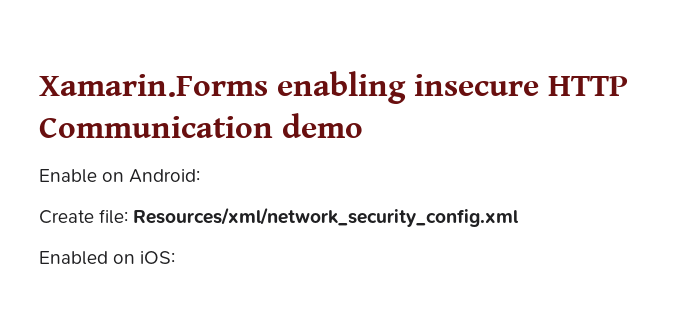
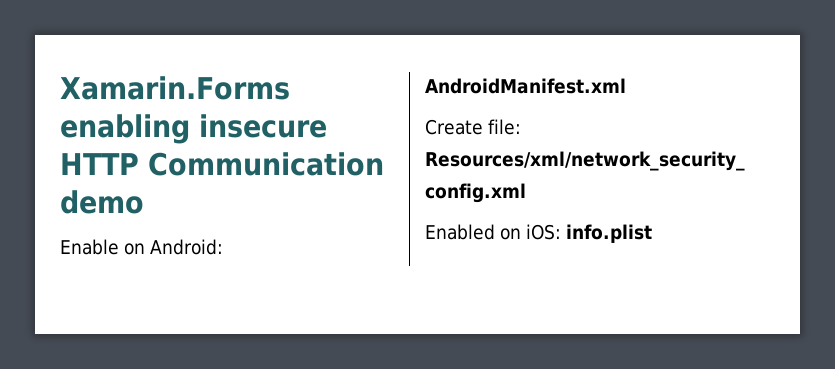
- Enable on Android:
+ Enable on Android: AndroidManifest.xml
- Enabled on iOS:
+ Enabled on iOS: info.plist

